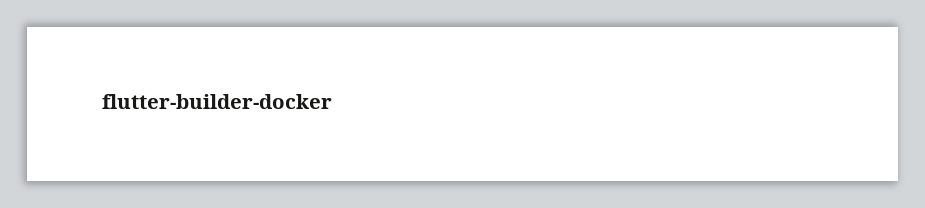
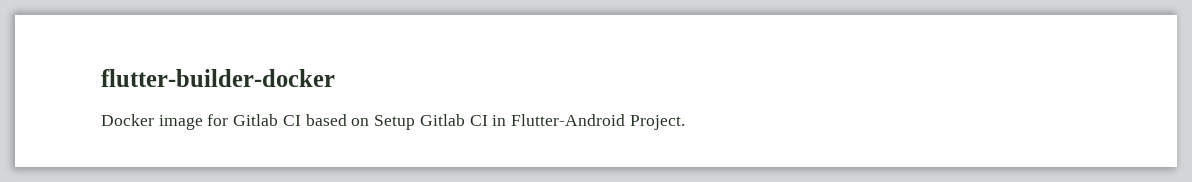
+ Docker image for Gitlab CI based on Setup Gitlab CI in Flutter-Android Project.

